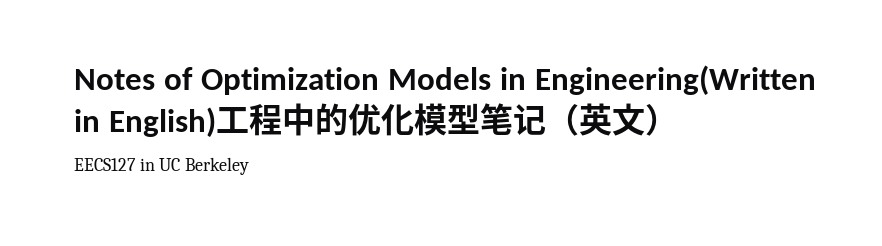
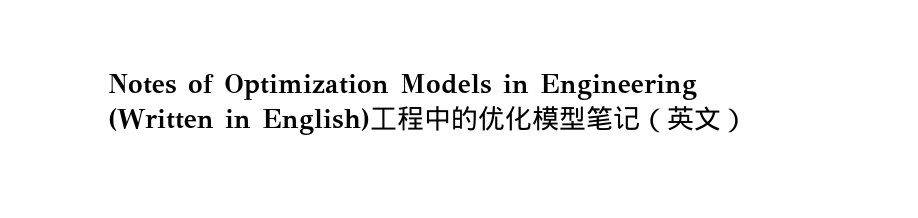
- Notes of Optimization Models in Engineering(Written in English)工程中的优化模型笔记（英文）
+ Notes of Optimization Models in Engineering (Written in English)工程中的优化模型笔记（英文）
- EECS127 in UC Berkeley

